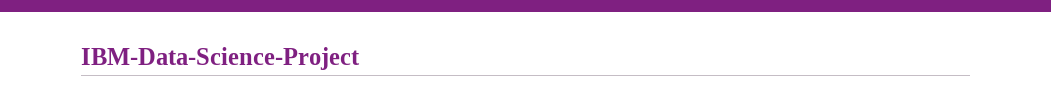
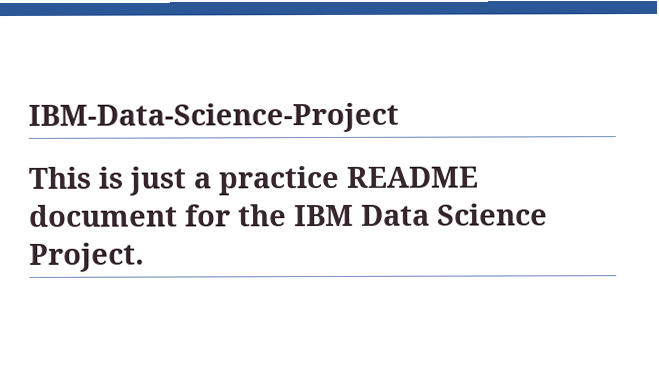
+ This is just a practice README document for the IBM Data Science Project.

